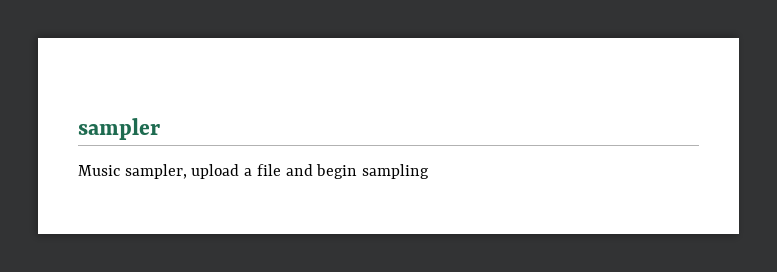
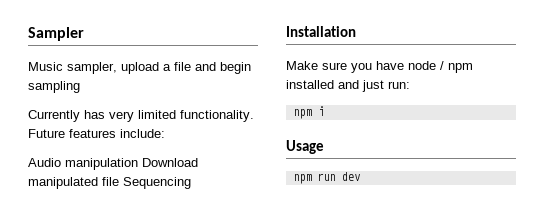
- sampler
+ Sampler
+ Currently has very limited functionality. Future features include:
+ Audio manipulation Download manipulated file Sequencing
+ Installation
+ Make sure you have node / npm installed and just run:
+ npm i
+ Usage
+ npm run dev

